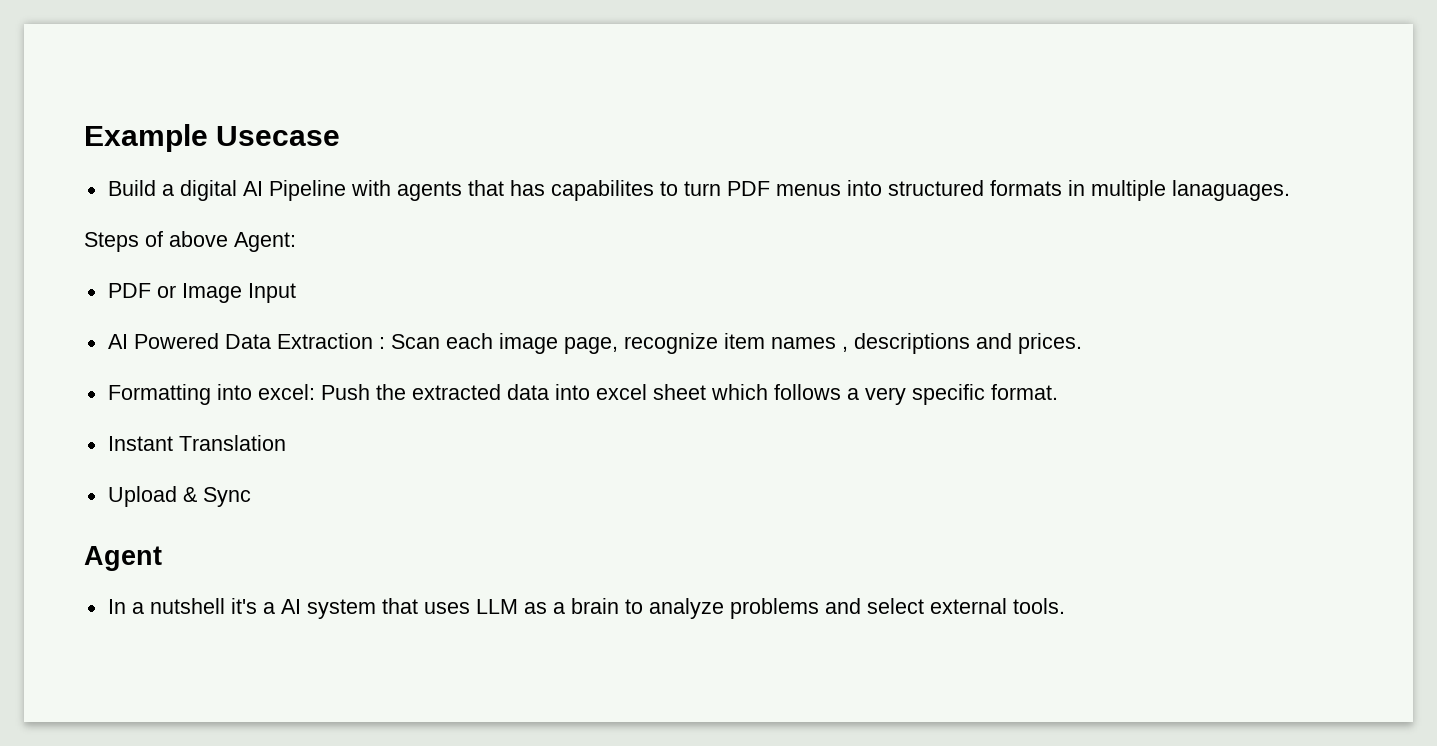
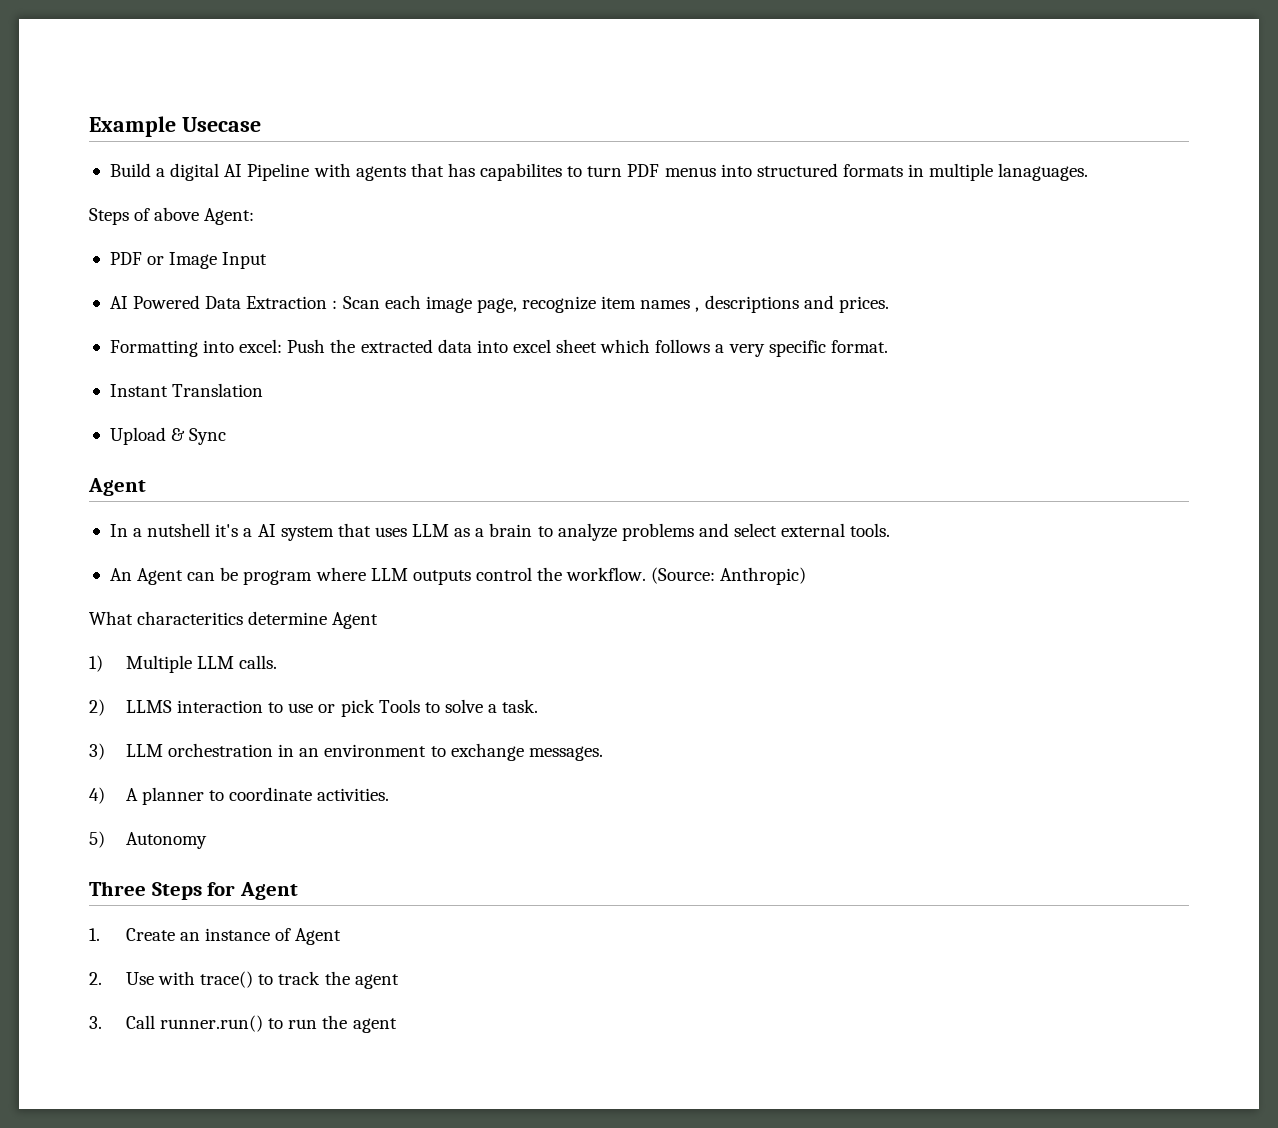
+ An Agent can be program where LLM outputs control the workflow. (Source: Anthropic)
+ What characteritics determine Agent
+ 1) Multiple LLM calls.
+ 2) LLMS interaction to use or pick Tools to solve a task.
+ 3) LLM orchestration in an environment to exchange messages.
+ 4) A planner to coordinate activities.
+ 5) Autonomy
+ Three Steps for Agent
+ 1. Create an instance of Agent
+ 2. Use with trace() to track the agent
+ 3. Call runner.run() to run the agent

